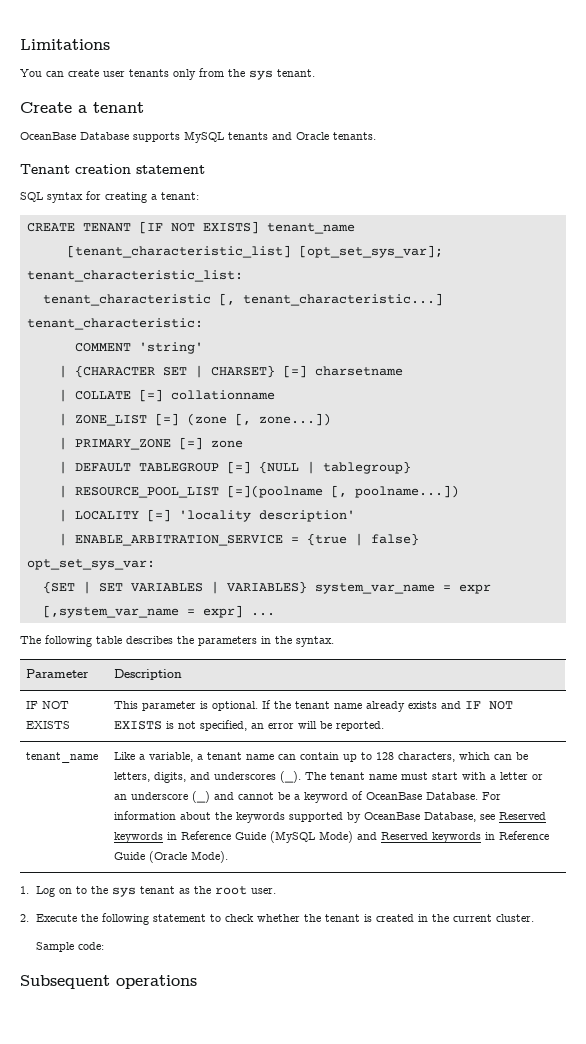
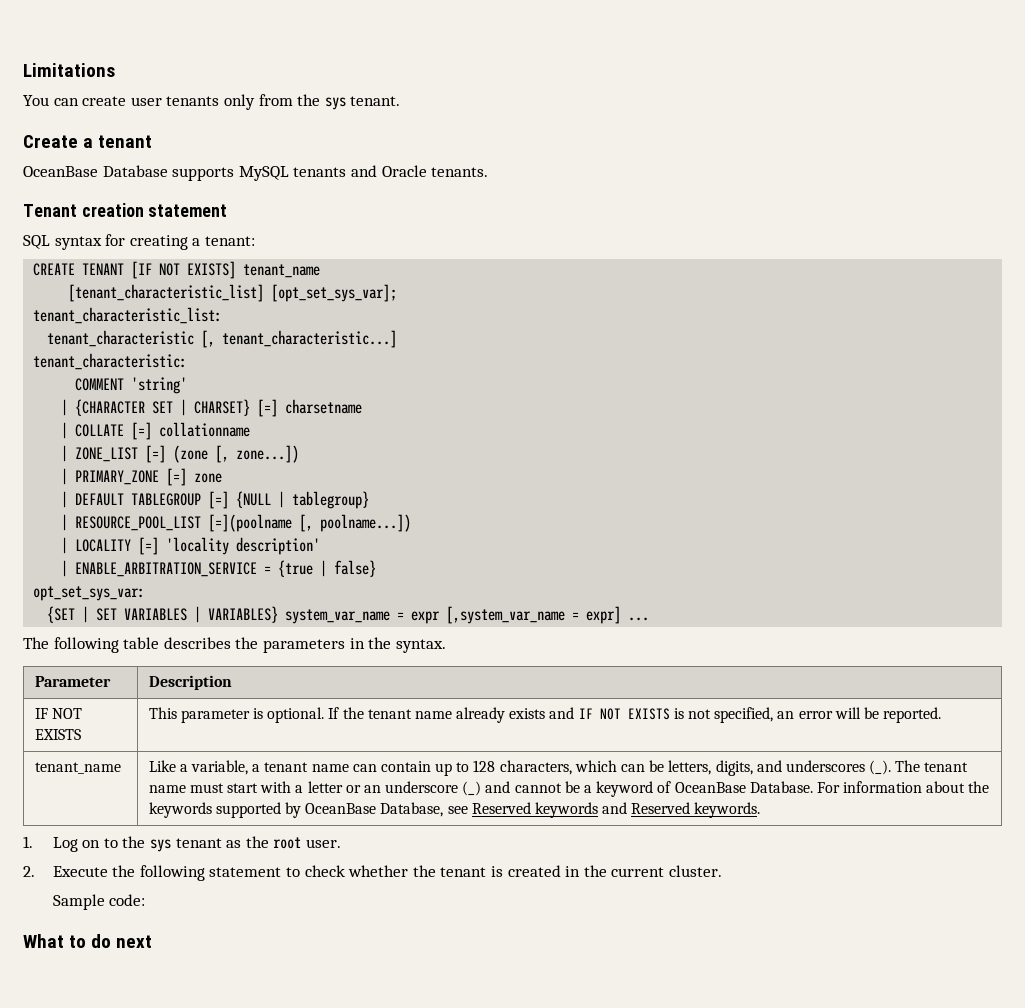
- For information about the keywords supported by OceanBase Database, see Reserved keywords in Reference Guide (MySQL Mode) and Reserved keywords in Reference Guide (Oracle Mode).
+ For information about the keywords supported by OceanBase Database, see Reserved keywords and Reserved keywords.
- Subsequent operations
+ What to do next

